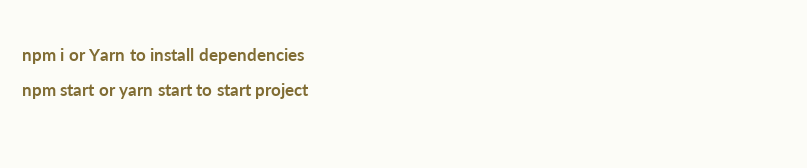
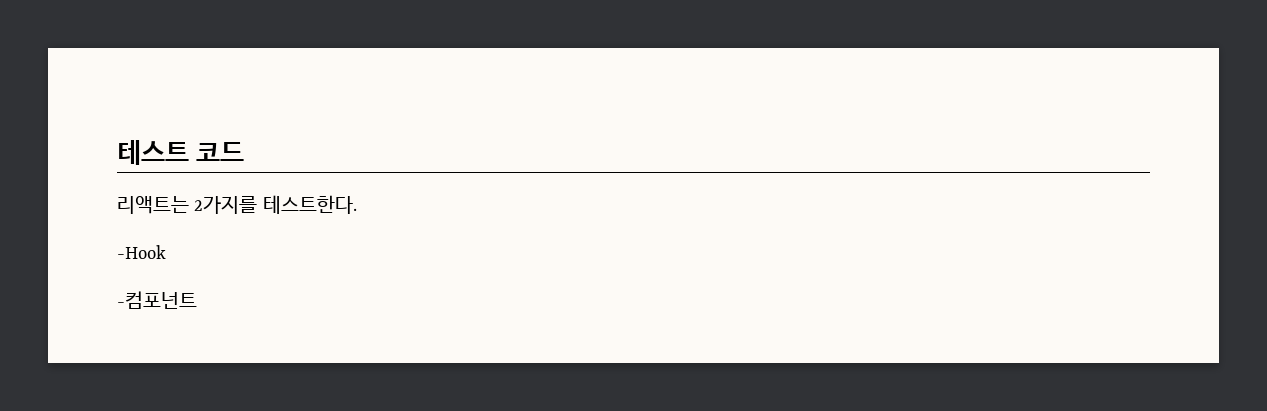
- npm i or Yarn to install dependencies
- npm start or yarn start to start project
+ 테스트 코드
+ 리액트는 2가지를 테스트한다.
+ -Hook
+ -컴포넌트

